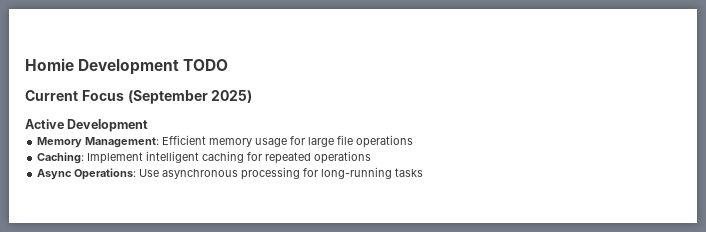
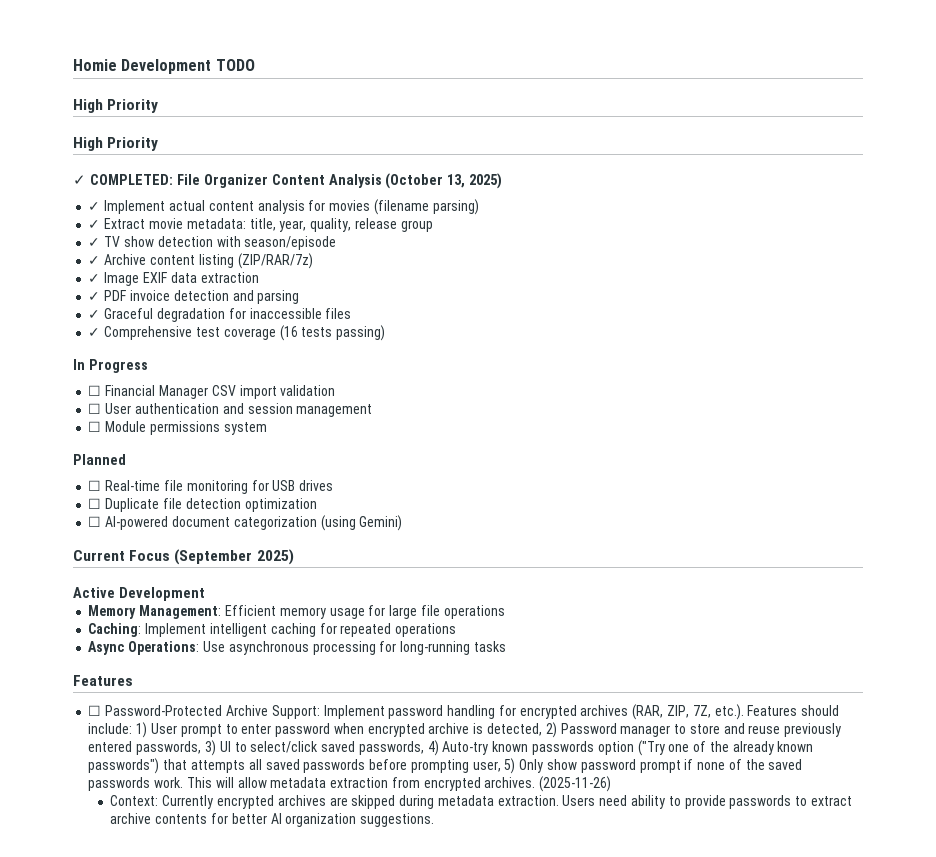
  Homie Development TODO
+ High Priority
+ High Priority
+ ✓ COMPLETED: File Organizer Content Analysis (October 13, 2025)
+ ✓ Implement actual content analysis for movies (filename parsing)
+ ✓ Extract movie metadata: title, year, quality, release group
+ ✓ TV show detection with season/episode
+ ✓ Archive content listing (ZIP/RAR/7z)
+ ✓ Image EXIF data extraction
+ ✓ PDF invoice detection and parsing
+ ✓ Graceful degradation for inaccessible files
+ ✓ Comprehensive test coverage (16 tests passing)
+ In Progress
+ ☐ Financial Manager CSV import validation
+ ☐ User authentication and session management
+ ☐ Module permissions system
+ Planned
+ ☐ Real-time file monitoring for USB drives
+ ☐ Duplicate file detection optimization
+ ☐ AI-powered document categorization (using Gemini)
  Async Operations: Use asynchronous processing for long-running tasks
+ Features
+ ☐ Password-Protected Archive Support: Implement password handling for encrypted archives (RAR, ZIP, 7Z, etc.). Features should include: 1) User prompt to enter password when encrypted archive is detected, 2) Password manager to store and reuse previously entered passwords, 3) UI to select/click saved passwords, 4) Auto-try known passwords option ("Try one of the already known passwords") that attempts all saved passwords before prompting user, 5) Only show password prompt if none of the saved passwords work. This will allow metadata extraction from encrypted archives. (2025-11-26)
+ Context: Currently encrypted archives are skipped during metadata extraction. Users need ability to provide passwords to extract archive contents for better AI organization suggestions.

